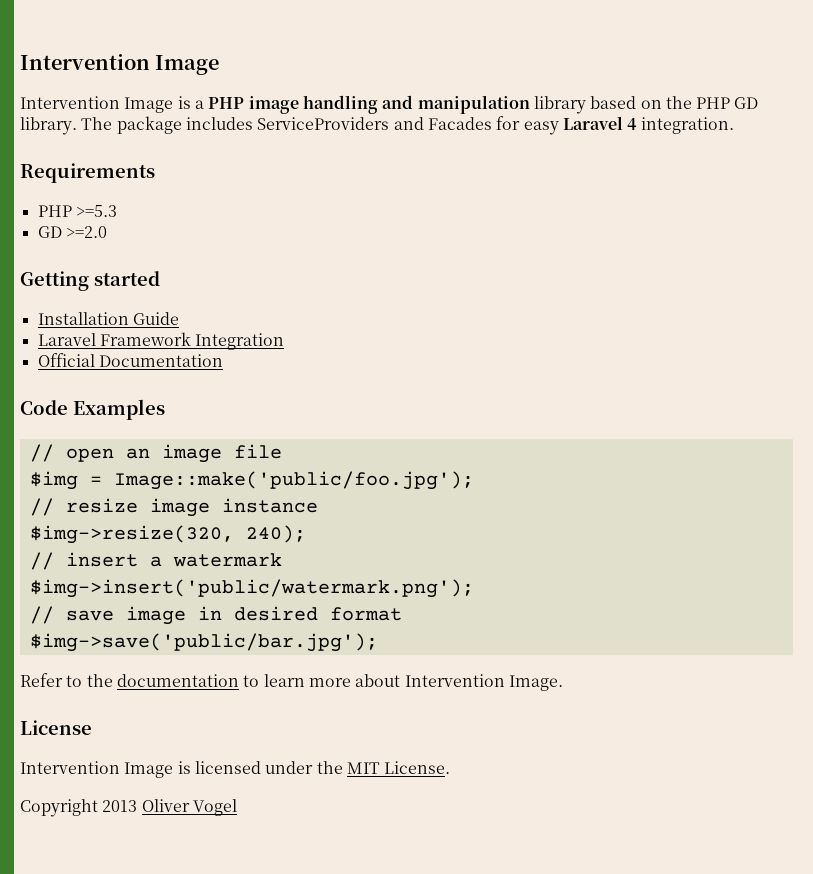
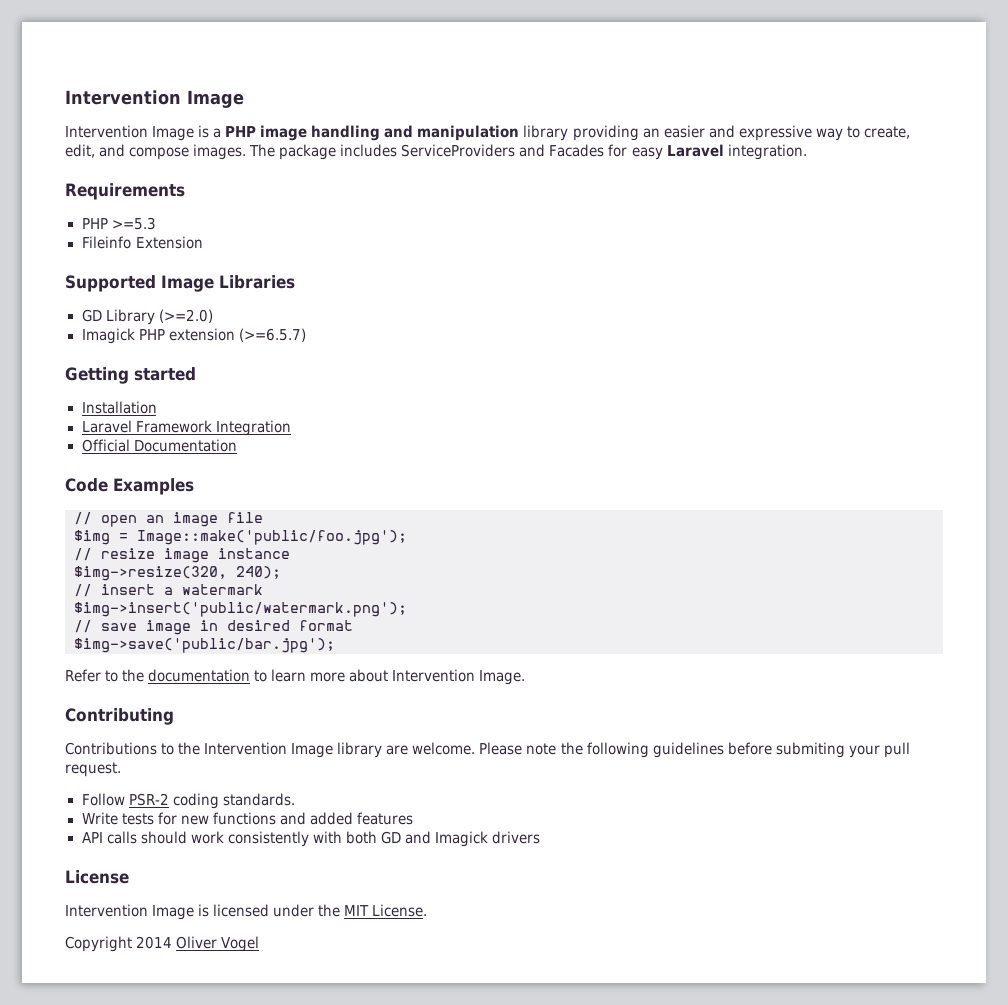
- Intervention Image is a PHP image handling and manipulation library based on the PHP GD library.
+ Intervention Image is a PHP image handling and manipulation library providing an easier and expressive way to create, edit, and compose images.
- The package includes ServiceProviders and Facades for easy Laravel 4 integration.
+ The package includes ServiceProviders and Facades for easy Laravel integration.
- GD >=2.0
+ Fileinfo Extension
+ Supported Image Libraries
+ GD Library (>=2.0)
+ Imagick PHP extension (>=6.5.7)
- Installation Guide
+ Installation
+ Contributing
+ Contributions to the Intervention Image library are welcome. Please note the following guidelines before submiting your pull request.
+ Follow PSR-2 coding standards.
+ Write tests for new functions and added features
+ API calls should work consistently with both GD and Imagick drivers
- Copyright 2013 Oliver Vogel
+ Copyright 2014 Oliver Vogel

